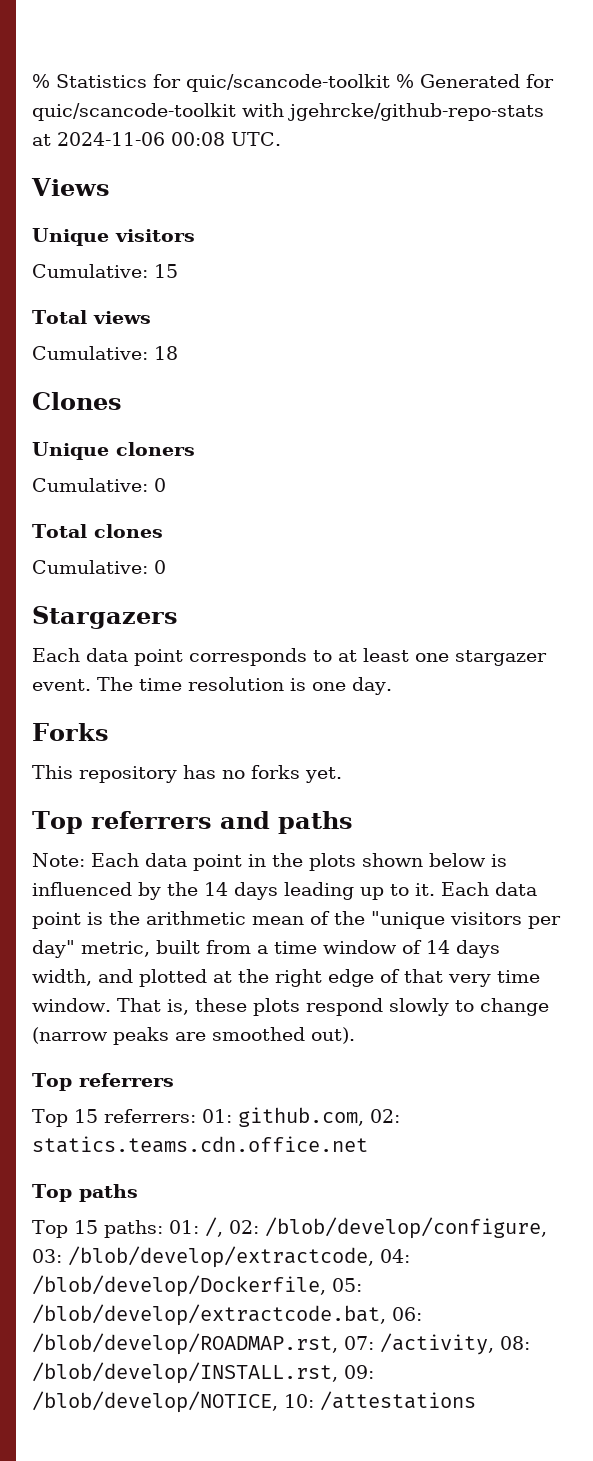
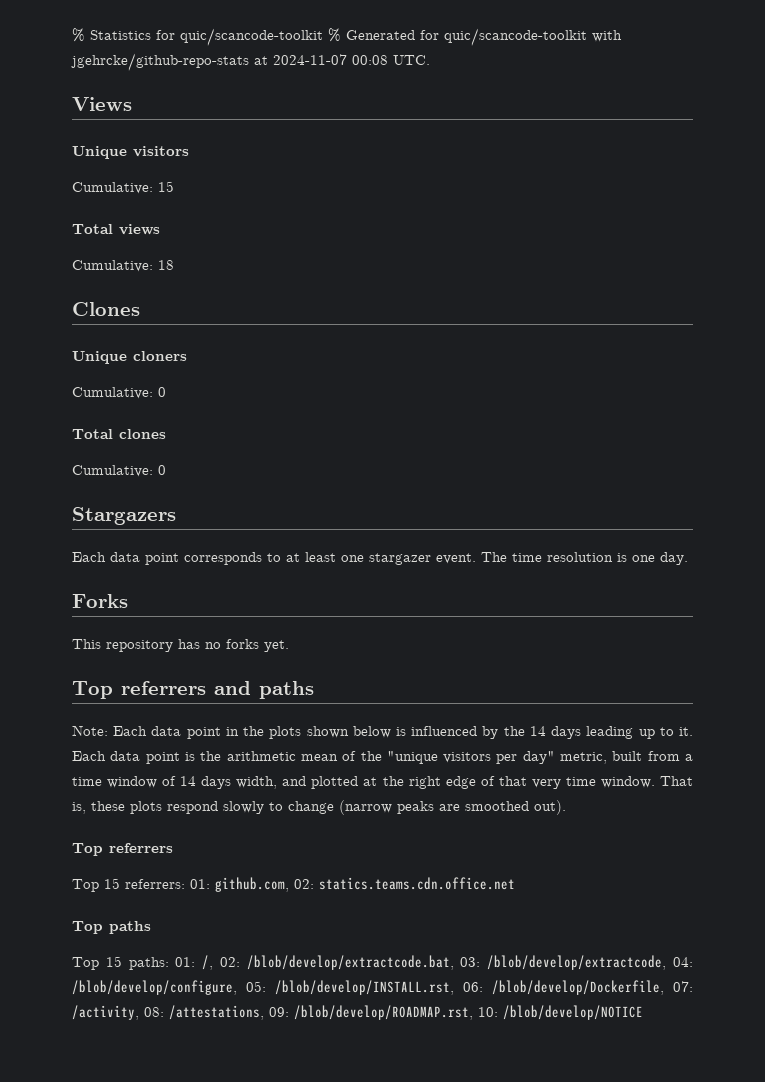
- % Statistics for quic/scancode-toolkit % Generated for quic/scancode-toolkit with jgehrcke/github-repo-stats at 2024-11-06 00:08 UTC.
+ % Statistics for quic/scancode-toolkit % Generated for quic/scancode-toolkit with jgehrcke/github-repo-stats at 2024-11-07 00:08 UTC.
- Top 15 paths: 01: /, 02: /blob/develop/configure, 03: /blob/develop/extractcode, 04: /blob/develop/Dockerfile, 05: /blob/develop/extractcode.bat, 06: /blob/develop/ROADMAP.rst, 07: /activity, 08: /blob/develop/INSTALL.rst, 09: /blob/develop/NOTICE, 10: /attestations
+ Top 15 paths: 01: /, 02: /blob/develop/extractcode.bat, 03: /blob/develop/extractcode, 04: /blob/develop/configure, 05: /blob/develop/INSTALL.rst, 06: /blob/develop/Dockerfile, 07: /activity, 08: /attestations, 09: /blob/develop/ROADMAP.rst, 10: /blob/develop/NOTICE

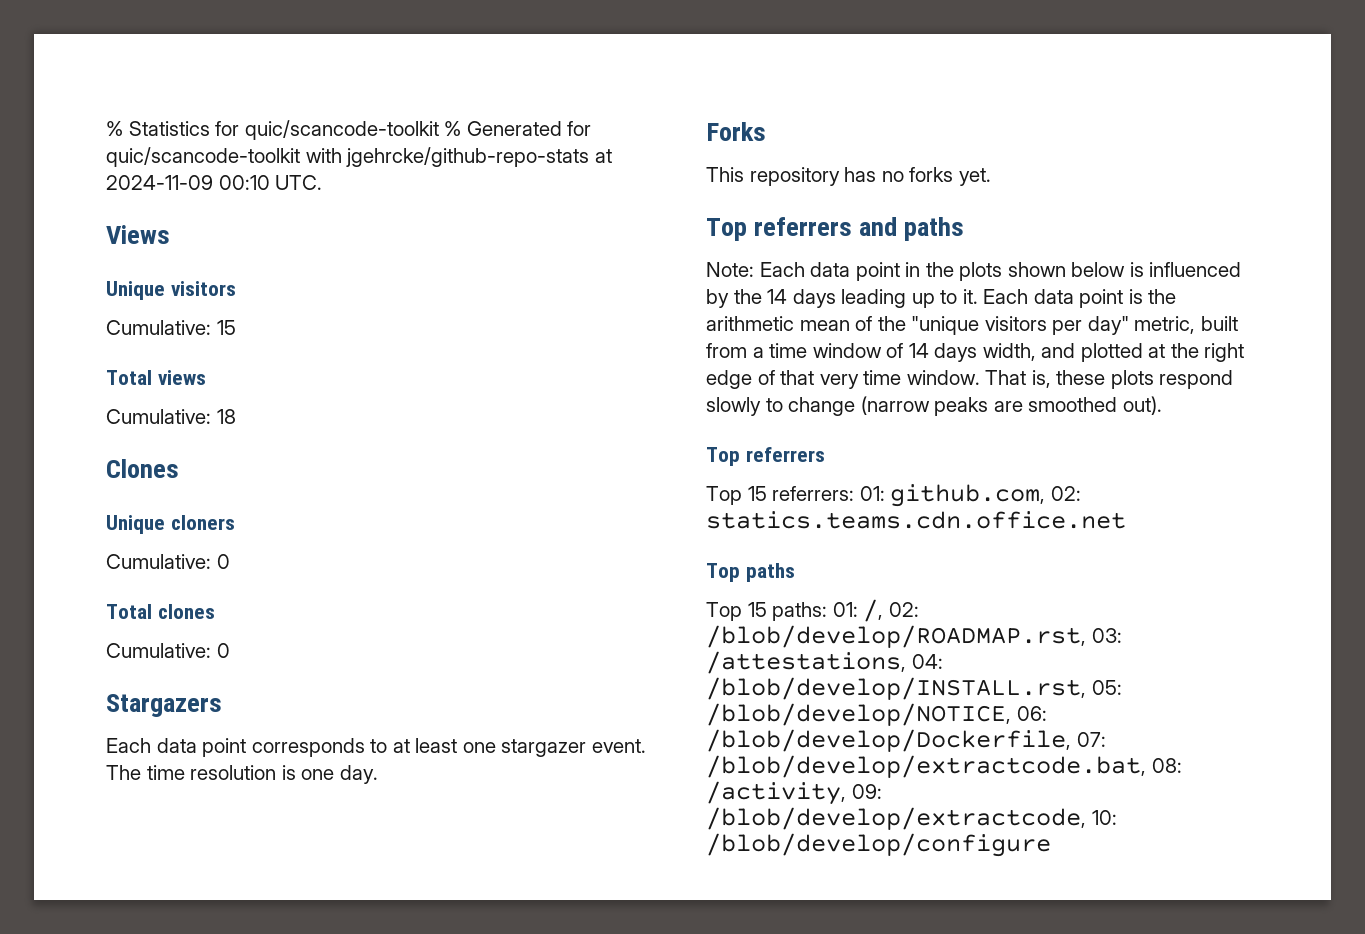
- % Statistics for quic/scancode-toolkit % Generated for quic/scancode-toolkit with jgehrcke/github-repo-stats at 2024-11-07 00:08 UTC.
+ % Statistics for quic/scancode-toolkit % Generated for quic/scancode-toolkit with jgehrcke/github-repo-stats at 2024-11-09 00:10 UTC.
- Top 15 paths: 01: /, 02: /blob/develop/extractcode.bat, 03: /blob/develop/extractcode, 04: /blob/develop/configure, 05: /blob/develop/INSTALL.rst, 06: /blob/develop/Dockerfile, 07: /activity, 08: /attestations, 09: /blob/develop/ROADMAP.rst, 10: /blob/develop/NOTICE
+ Top 15 paths: 01: /, 02: /blob/develop/ROADMAP.rst, 03: /attestations, 04: /blob/develop/INSTALL.rst, 05: /blob/develop/NOTICE, 06: /blob/develop/Dockerfile, 07: /blob/develop/extractcode.bat, 08: /activity, 09: /blob/develop/extractcode, 10: /blob/develop/configure

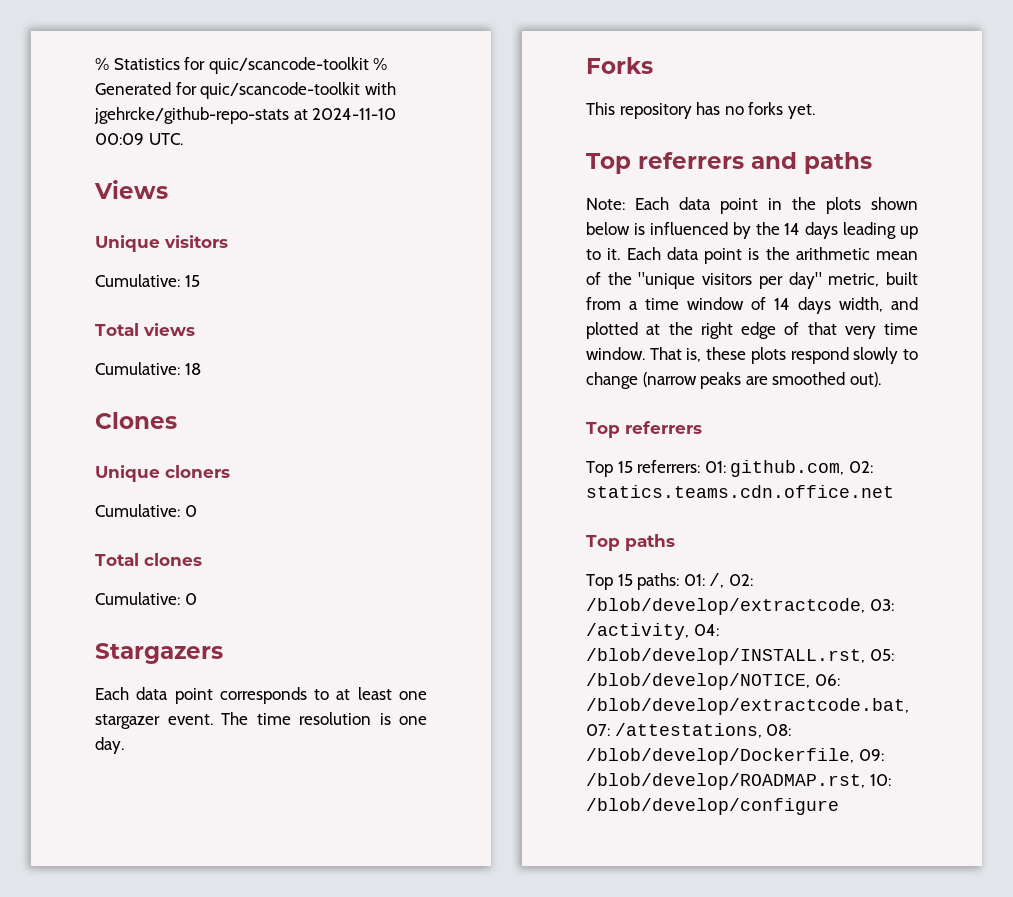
- % Statistics for quic/scancode-toolkit % Generated for quic/scancode-toolkit with jgehrcke/github-repo-stats at 2024-11-09 00:10 UTC.
+ % Statistics for quic/scancode-toolkit % Generated for quic/scancode-toolkit with jgehrcke/github-repo-stats at 2024-11-10 00:09 UTC.
- Top 15 paths: 01: /, 02: /blob/develop/ROADMAP.rst, 03: /attestations, 04: /blob/develop/INSTALL.rst, 05: /blob/develop/NOTICE, 06: /blob/develop/Dockerfile, 07: /blob/develop/extractcode.bat, 08: /activity, 09: /blob/develop/extractcode, 10: /blob/develop/configure
+ Top 15 paths: 01: /, 02: /blob/develop/extractcode, 03: /activity, 04: /blob/develop/INSTALL.rst, 05: /blob/develop/NOTICE, 06: /blob/develop/extractcode.bat, 07: /attestations, 08: /blob/develop/Dockerfile, 09: /blob/develop/ROADMAP.rst, 10: /blob/develop/configure

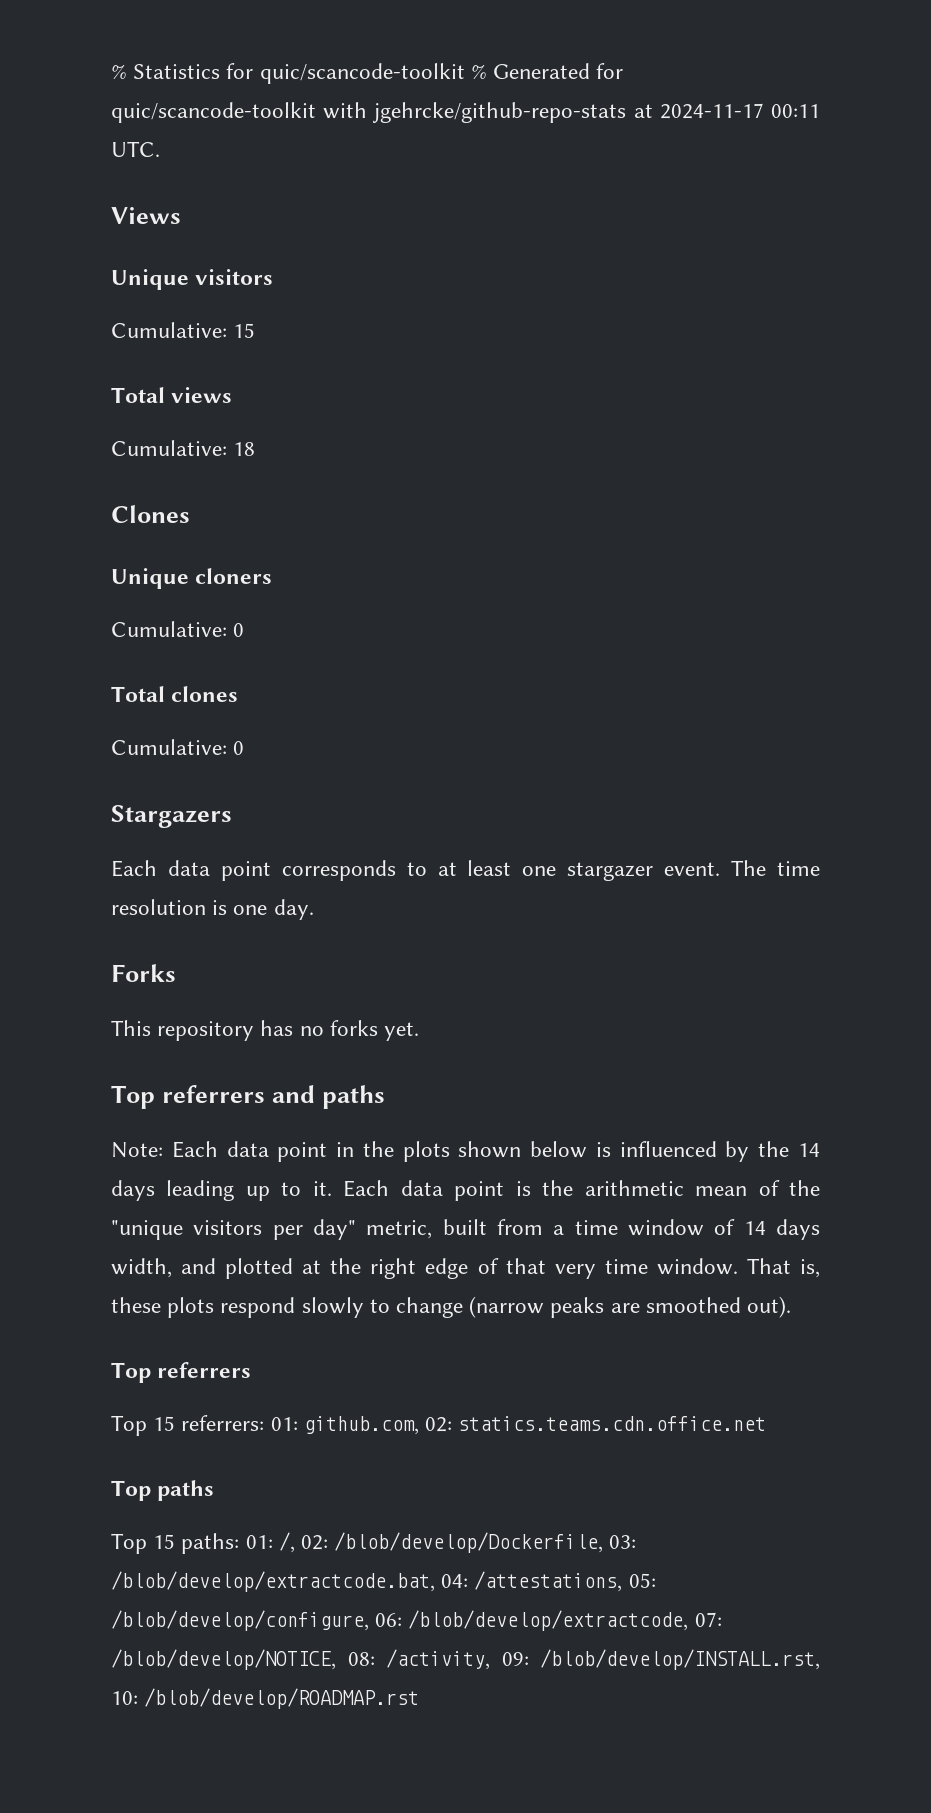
- % Statistics for quic/scancode-toolkit % Generated for quic/scancode-toolkit with jgehrcke/github-repo-stats at 2024-11-10 00:09 UTC.
+ % Statistics for quic/scancode-toolkit % Generated for quic/scancode-toolkit with jgehrcke/github-repo-stats at 2024-11-17 00:11 UTC.
- Top 15 paths: 01: /, 02: /blob/develop/extractcode, 03: /activity, 04: /blob/develop/INSTALL.rst, 05: /blob/develop/NOTICE, 06: /blob/develop/extractcode.bat, 07: /attestations, 08: /blob/develop/Dockerfile, 09: /blob/develop/ROADMAP.rst, 10: /blob/develop/configure
+ Top 15 paths: 01: /, 02: /blob/develop/Dockerfile, 03: /blob/develop/extractcode.bat, 04: /attestations, 05: /blob/develop/configure, 06: /blob/develop/extractcode, 07: /blob/develop/NOTICE, 08: /activity, 09: /blob/develop/INSTALL.rst, 10: /blob/develop/ROADMAP.rst

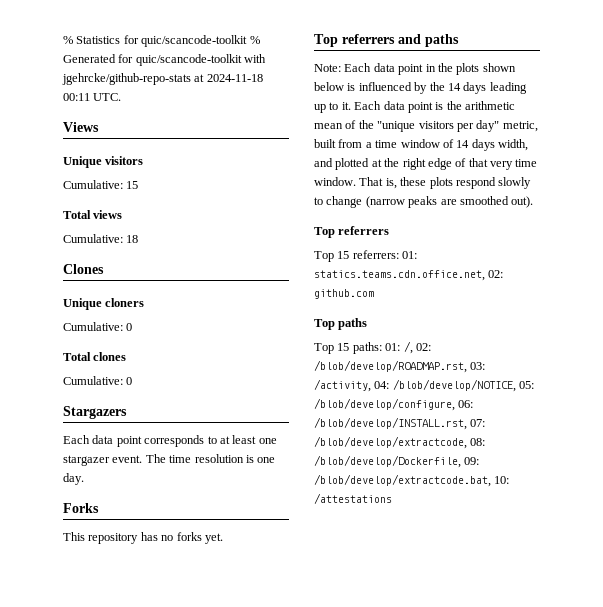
- % Statistics for quic/scancode-toolkit % Generated for quic/scancode-toolkit with jgehrcke/github-repo-stats at 2024-11-17 00:11 UTC.
+ % Statistics for quic/scancode-toolkit % Generated for quic/scancode-toolkit with jgehrcke/github-repo-stats at 2024-11-18 00:11 UTC.
- Top 15 referrers: 01: github.com, 02: statics.teams.cdn.office.net
+ Top 15 referrers: 01: statics.teams.cdn.office.net, 02: github.com
- Top 15 paths: 01: /, 02: /blob/develop/Dockerfile, 03: /blob/develop/extractcode.bat, 04: /attestations, 05: /blob/develop/configure, 06: /blob/develop/extractcode, 07: /blob/develop/NOTICE, 08: /activity, 09: /blob/develop/INSTALL.rst, 10: /blob/develop/ROADMAP.rst
+ Top 15 paths: 01: /, 02: /blob/develop/ROADMAP.rst, 03: /activity, 04: /blob/develop/NOTICE, 05: /blob/develop/configure, 06: /blob/develop/INSTALL.rst, 07: /blob/develop/extractcode, 08: /blob/develop/Dockerfile, 09: /blob/develop/extractcode.bat, 10: /attestations

